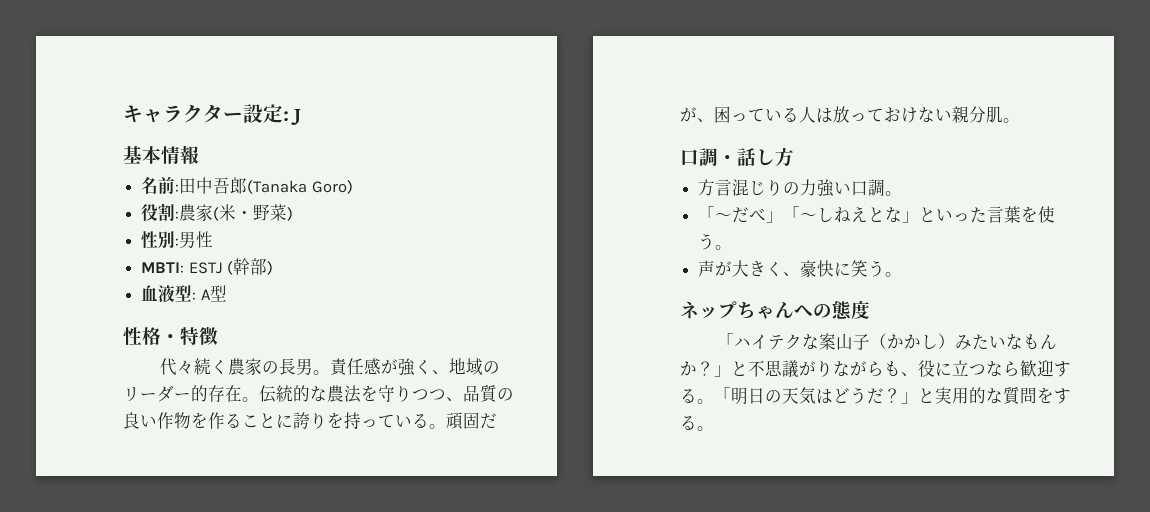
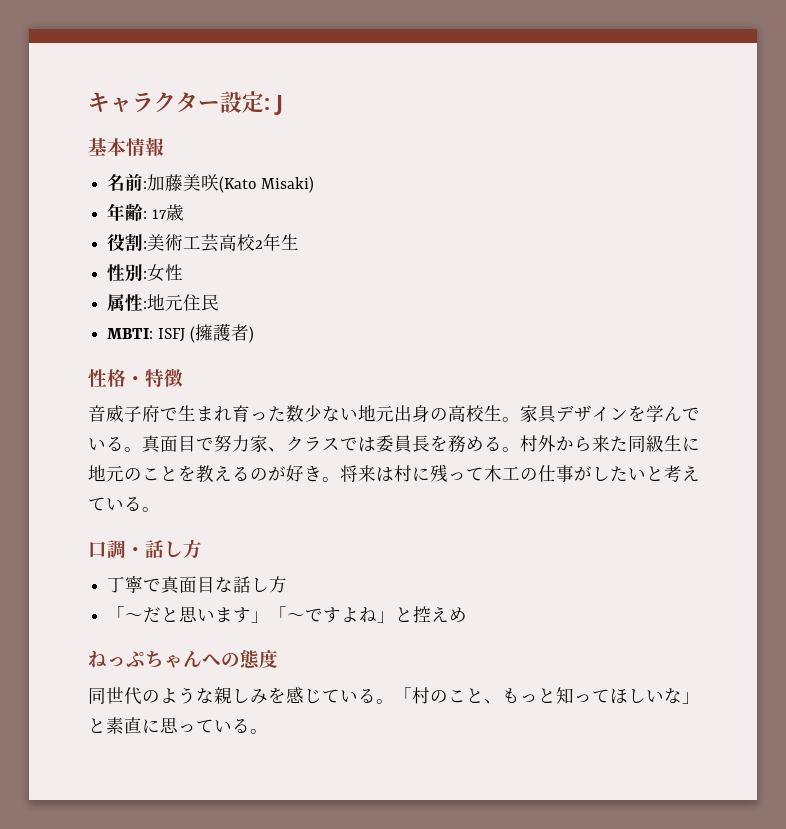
- 名前:田中吾郎(Tanaka Goro)
- 役割:農家(米・野菜)
+ 名前:加藤美咲(Kato Misaki)
+ 年齢: 17歳
+ 役割:美術工芸高校2年生
- 性別:男性
+ 性別:女性
- MBTI: ESTJ (幹部)
- 血液型: A型
+ 属性:地元住民
+ MBTI: ISFJ (擁護者)
  性格・特徴
- 代々続く農家の長男。責任感が強く、地域のリーダー的存在。伝統的な農法を守りつつ、品質の良い作物を作ることに誇りを持っている。頑固だが、困っている人は放っておけない親分肌。
+ 音威子府で生まれ育った数少ない地元出身の高校生。家具デザインを学んでいる。真面目で努力家、クラスでは委員長を務める。村外から来た同級生に地元のことを教えるのが好き。将来は村に残って木工の仕事がしたいと考えている。
  口調・話し方
- 方言混じりの力強い口調。
- 「〜だべ」「〜しねえとな」といった言葉を使う。
- 声が大きく、豪快に笑う。
- ネップちゃんへの態度
- 「ハイテクな案山子（かかし）みたいなもんか？」と不思議がりながらも、役に立つなら歓迎する。「明日の天気はどうだ？」と実用的な質問をする。
+ 丁寧で真面目な話し方
+ 「〜だと思います」「〜ですよね」と控えめ
+ ねっぷちゃんへの態度
+ 同世代のような親しみを感じている。「村のこと、もっと知ってほしいな」と素直に思っている。

